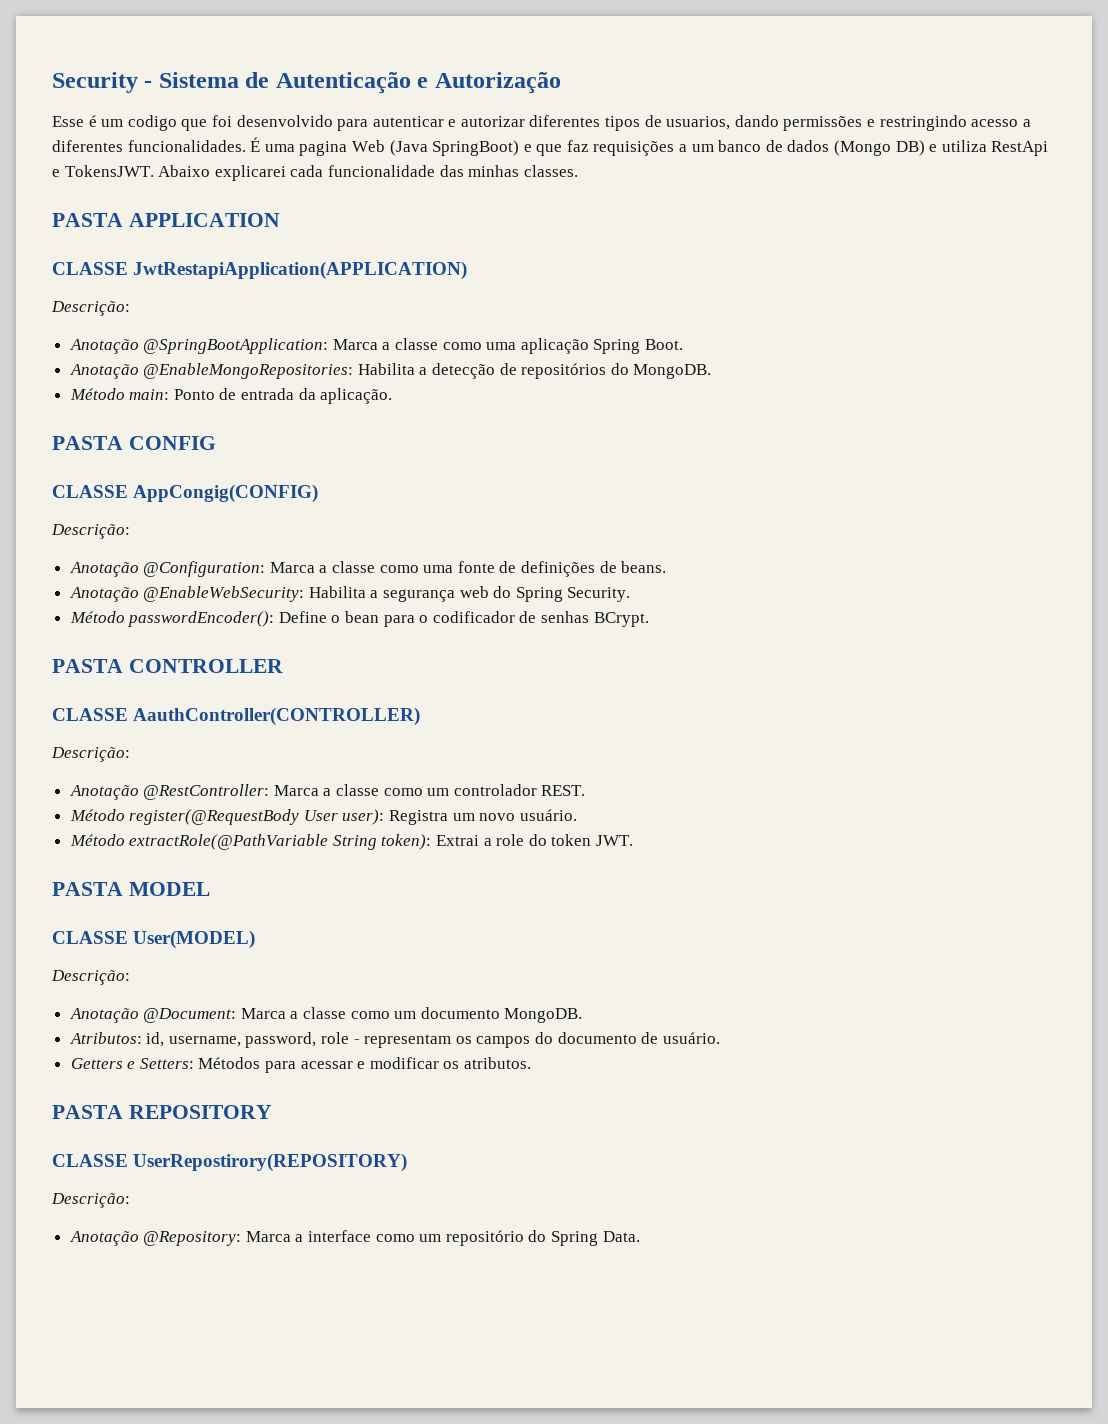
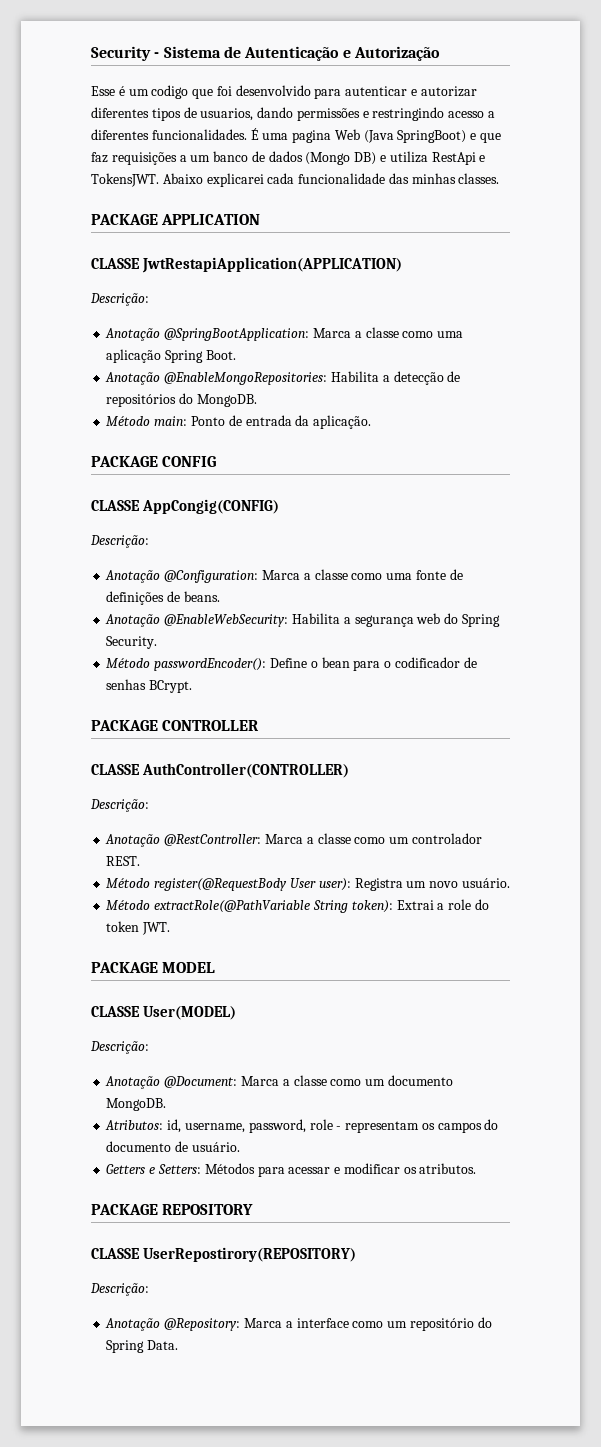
- PASTA APPLICATION
+ PACKAGE APPLICATION
- PASTA CONFIG
+ PACKAGE CONFIG
- PASTA CONTROLLER
+ PACKAGE CONTROLLER
- CLASSE AauthController(CONTROLLER)
+ CLASSE AuthController(CONTROLLER)
- PASTA MODEL
+ PACKAGE MODEL
- PASTA REPOSITORY
+ PACKAGE REPOSITORY

